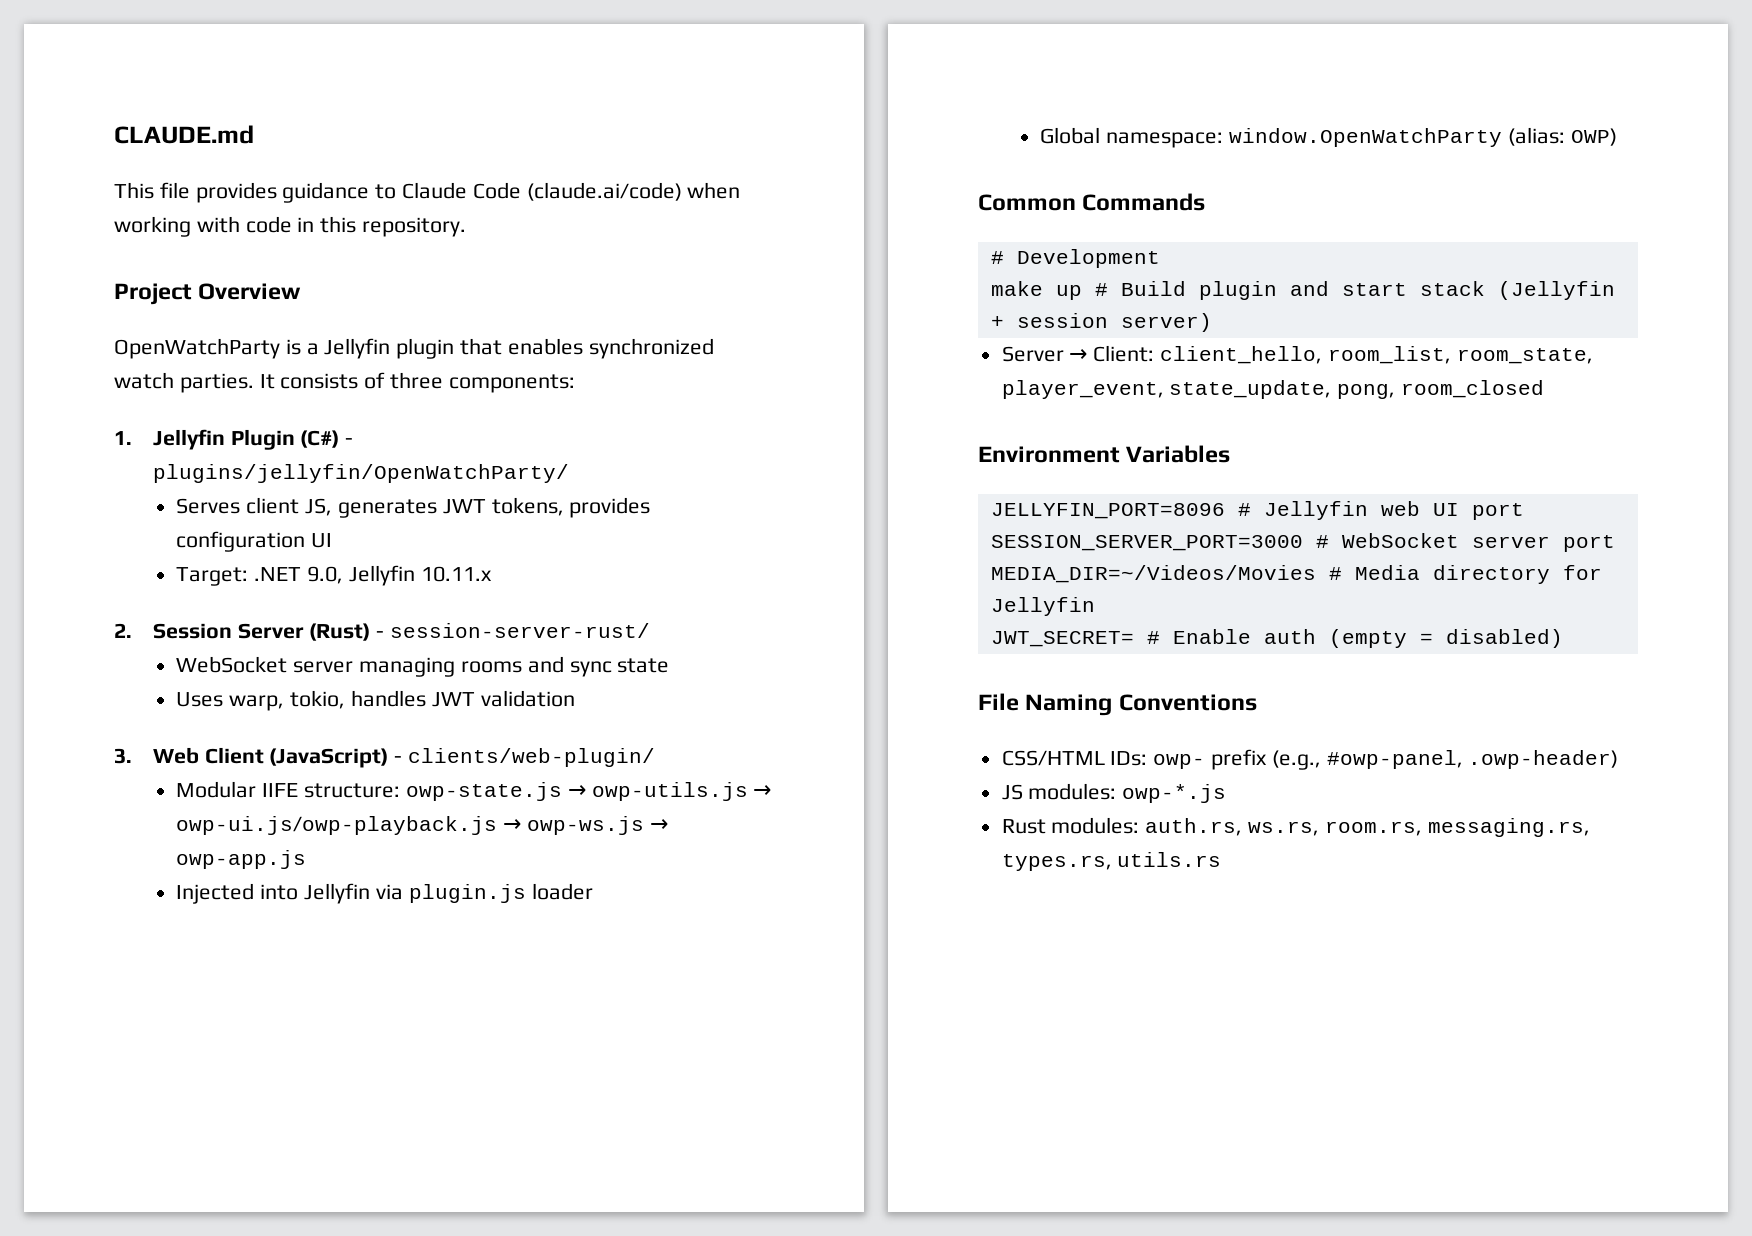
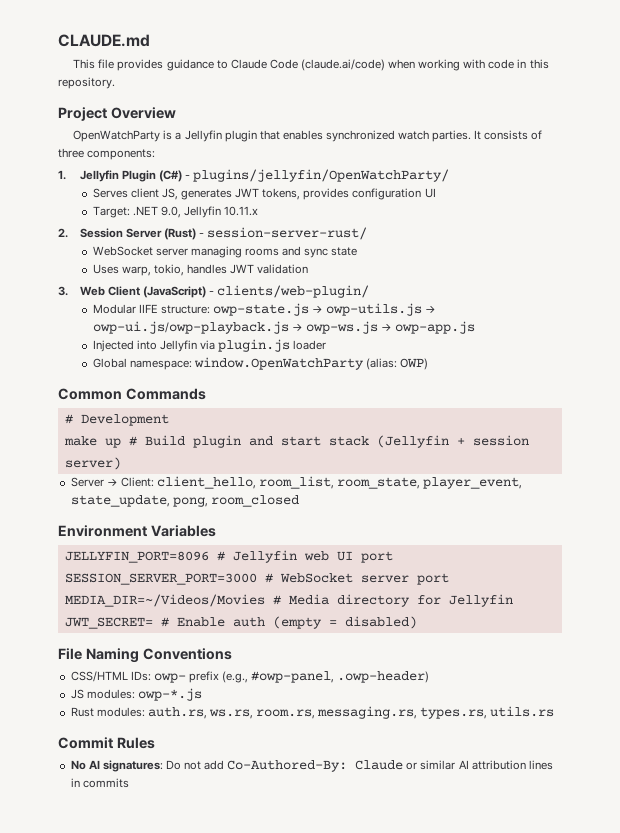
+ Commit Rules
+ No AI signatures: Do not add Co-Authored-By: Claude or similar AI attribution lines in commits

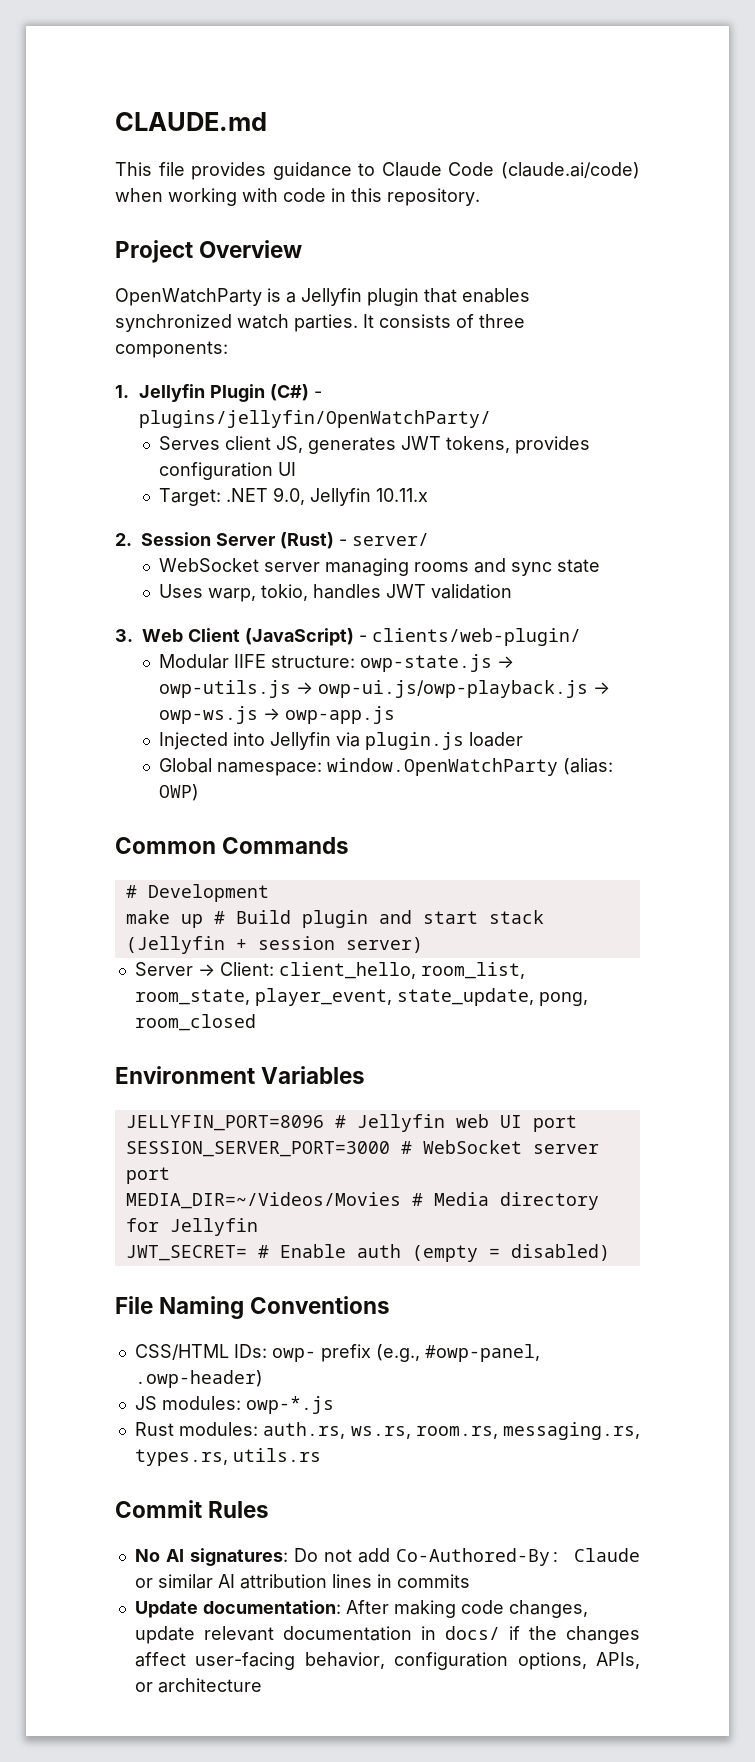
- 2. Session Server (Rust) - session-server-rust/
+ 2. Session Server (Rust) - server/
+ Update documentation: After making code changes, update relevant documentation in docs/ if the changes affect user-facing behavior, configuration options, APIs, or architecture

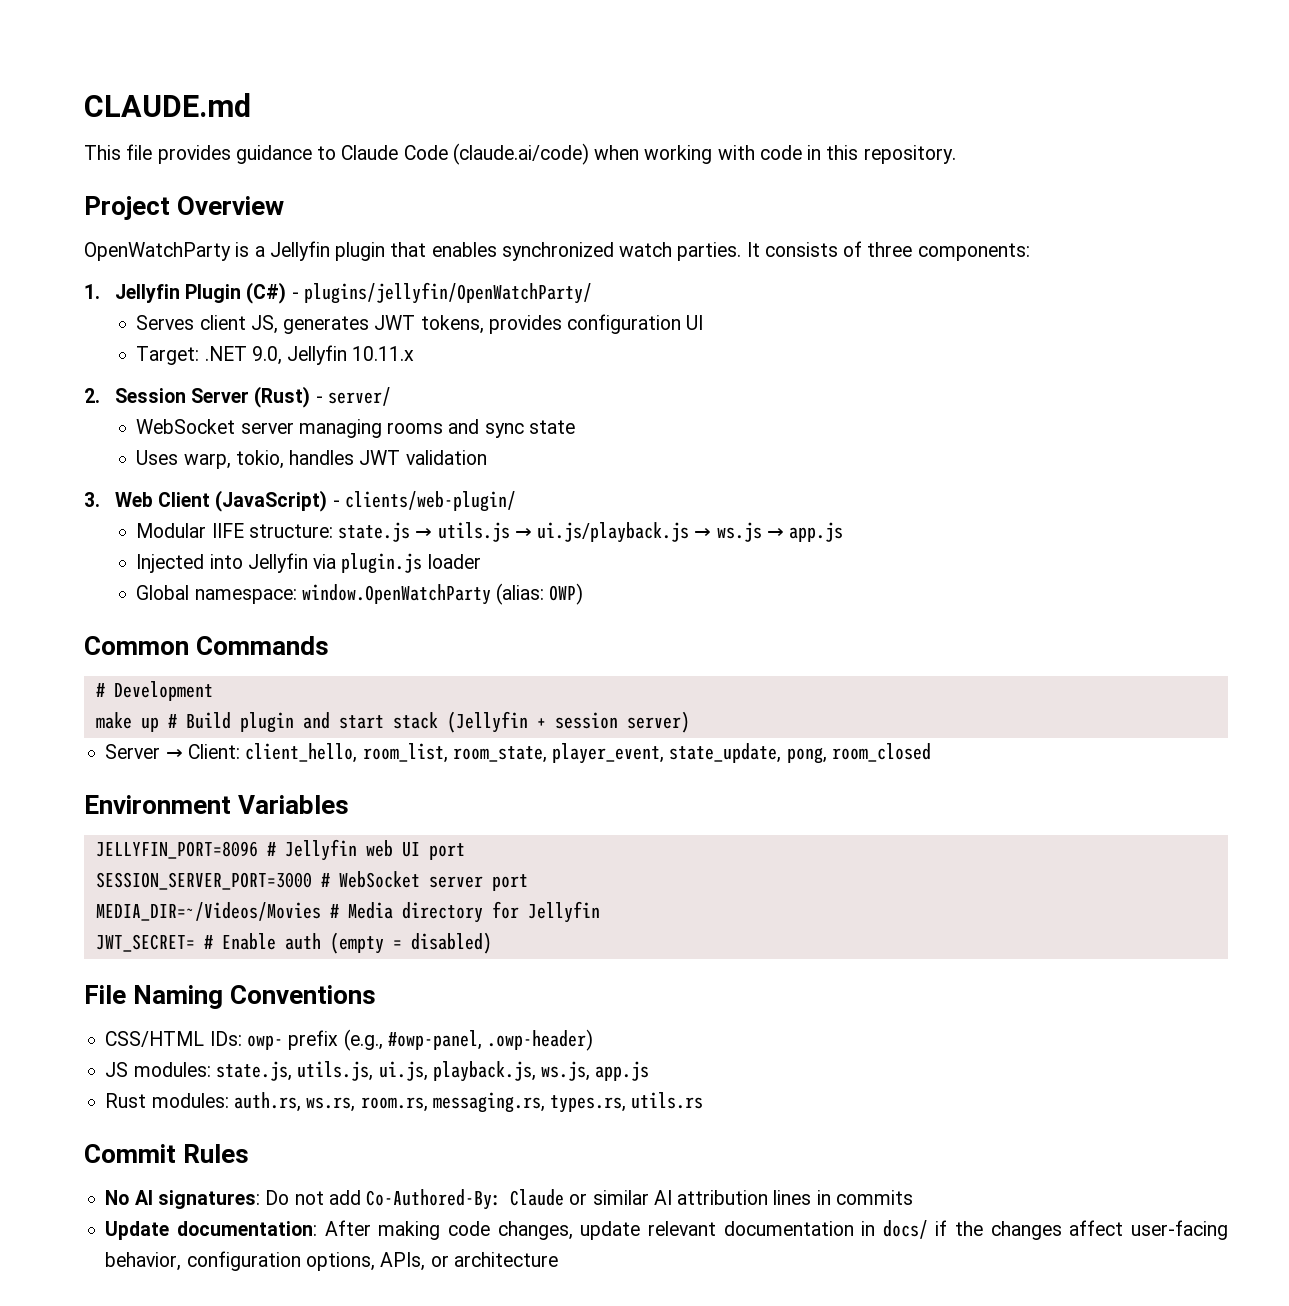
- Modular IIFE structure: owp-state.js → owp-utils.js → owp-ui.js/owp-playback.js → owp-ws.js → owp-app.js
+ Modular IIFE structure: state.js → utils.js → ui.js/playback.js → ws.js → app.js
- JS modules: owp-*.js
+ JS modules: state.js, utils.js, ui.js, playback.js, ws.js, app.js

